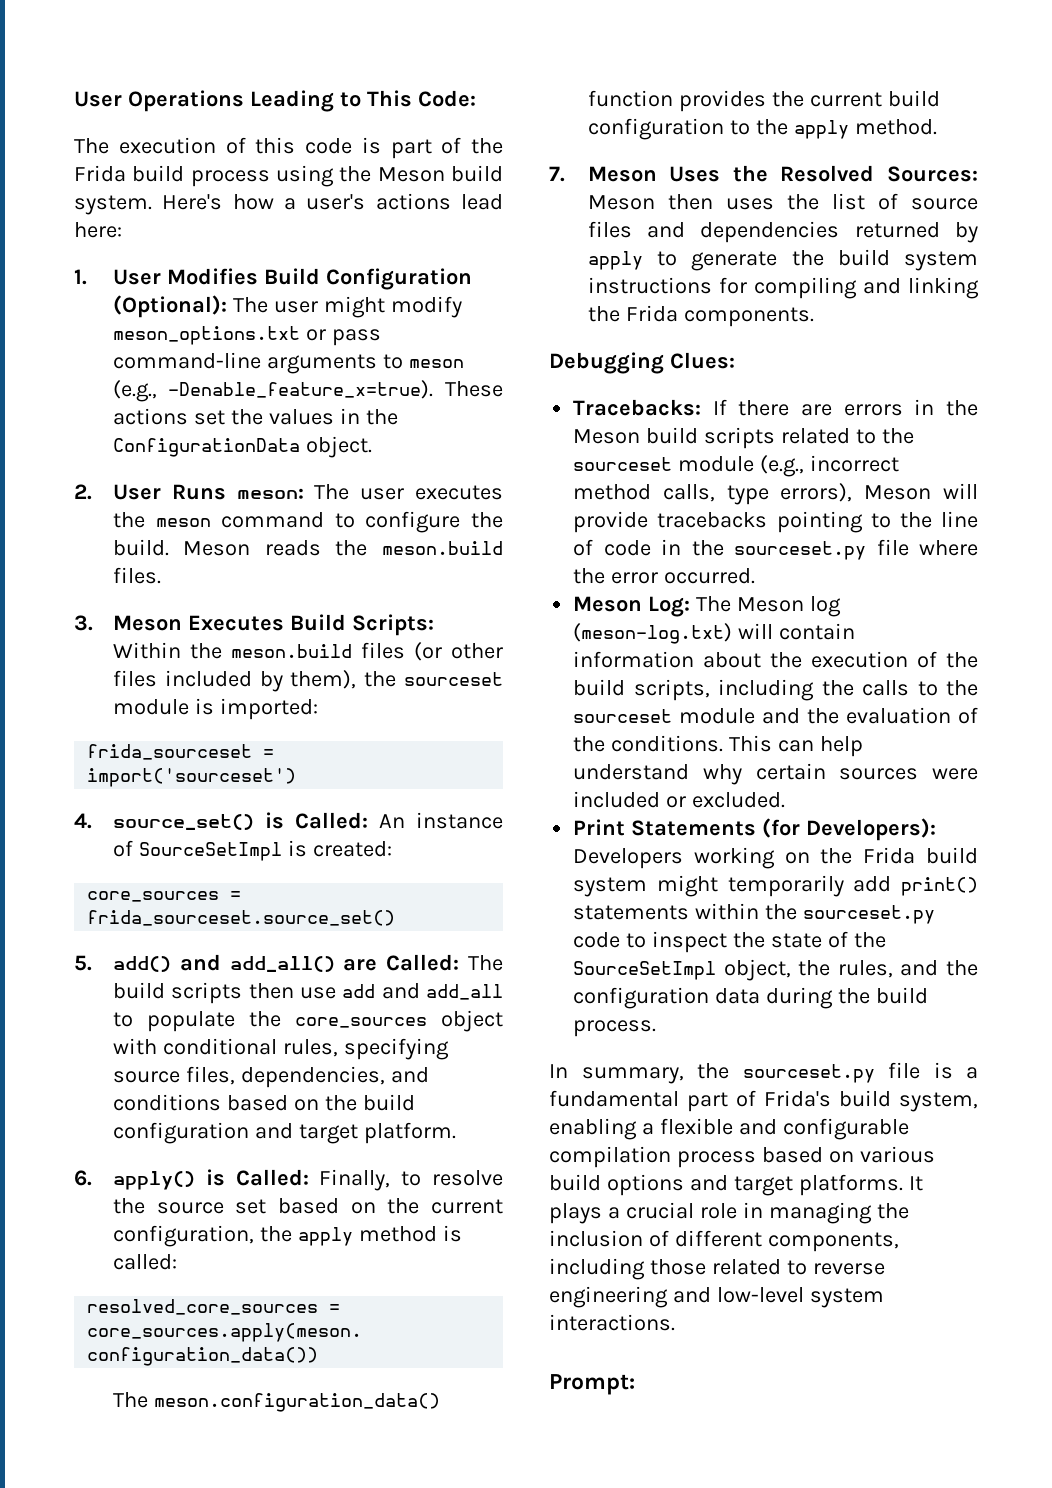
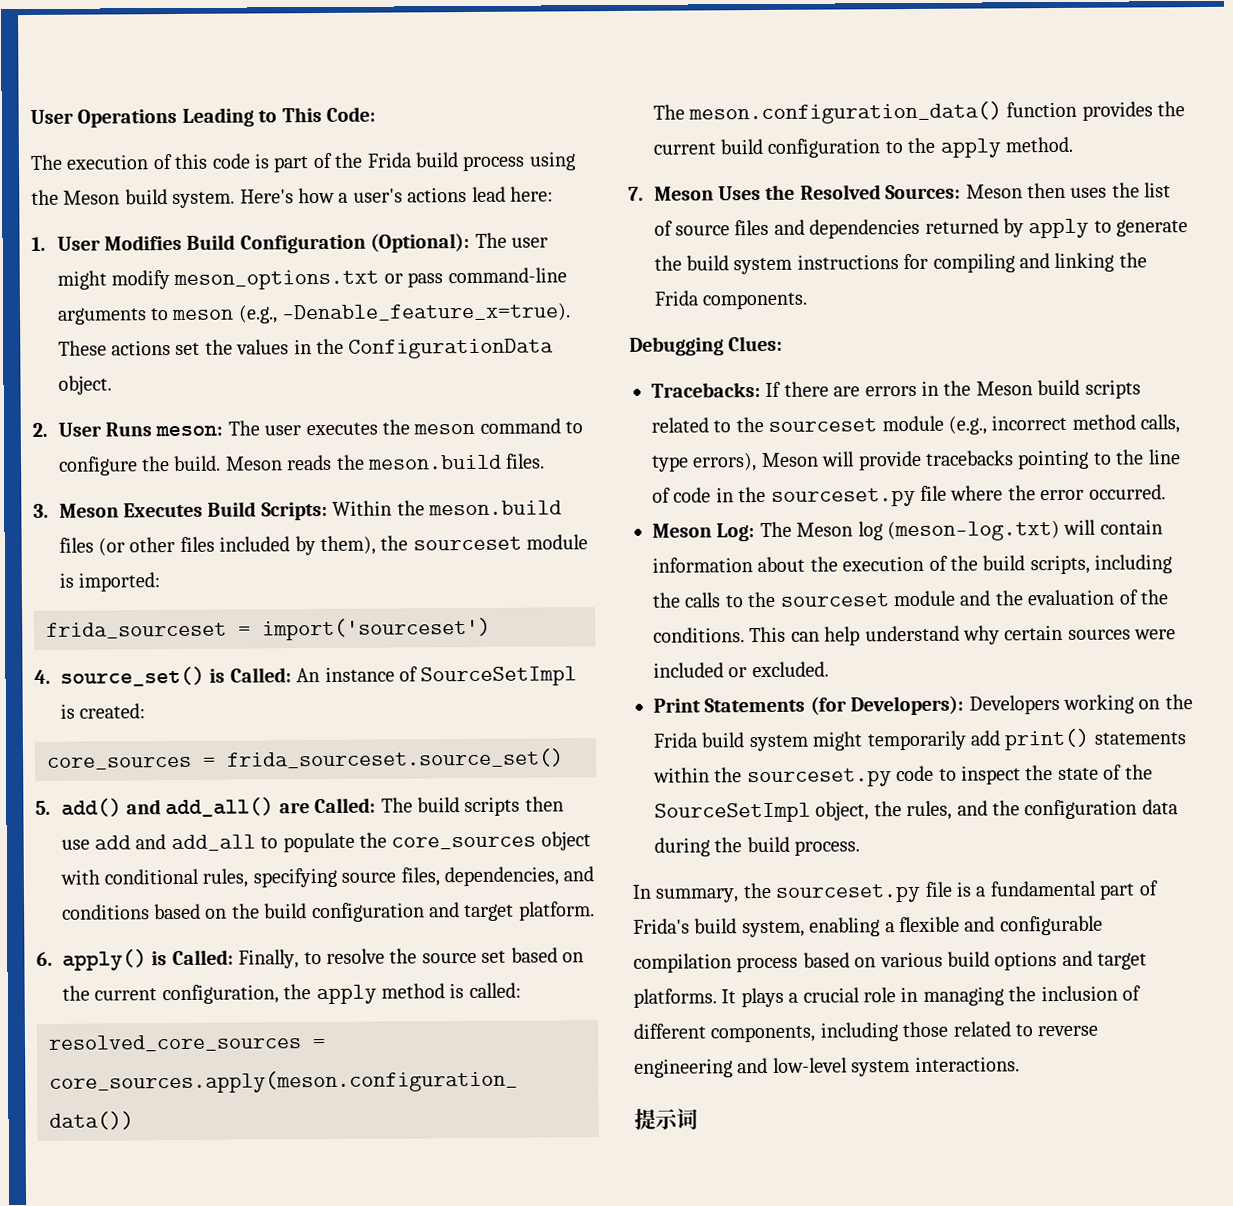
- Prompt:
+ 提示词

